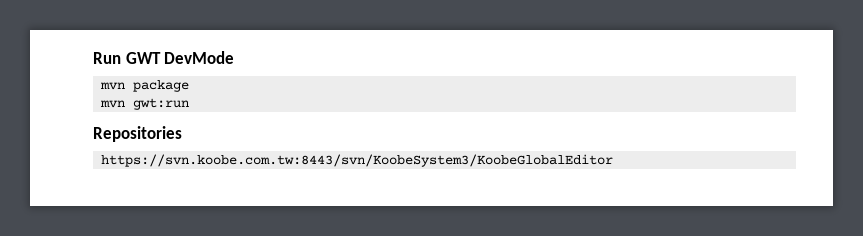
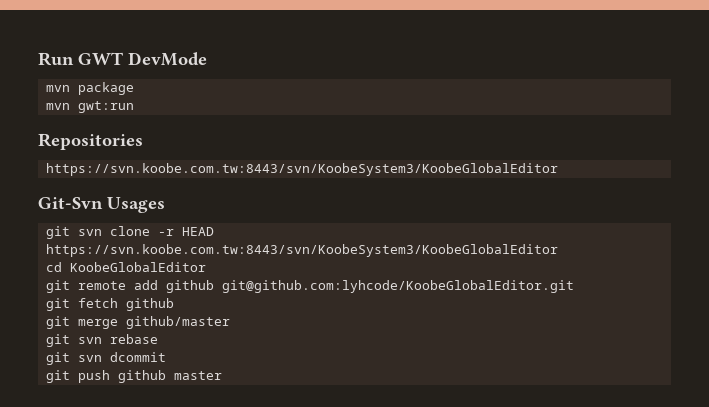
+ Git-Svn Usages
+ git svn clone -r HEAD https://svn.koobe.com.tw:8443/svn/KoobeSystem3/KoobeGlobalEditor
+ cd KoobeGlobalEditor
+ git remote add github git@github.com:lyhcode/KoobeGlobalEditor.git
+ git fetch github
+ git merge github/master
+ git svn rebase
+ git svn dcommit
+ git push github master

